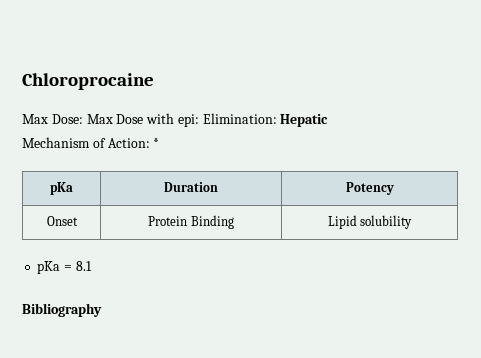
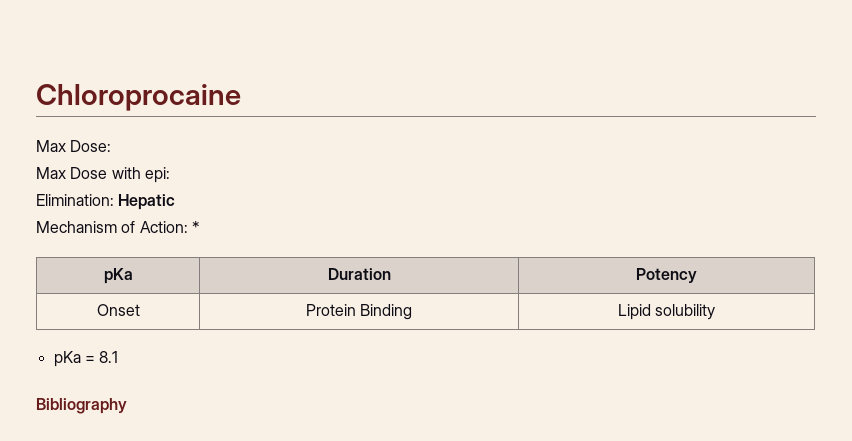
- Max Dose: Max Dose with epi: Elimination: Hepatic
+ Max Dose:
+ Max Dose with epi:
+ Elimination: Hepatic

